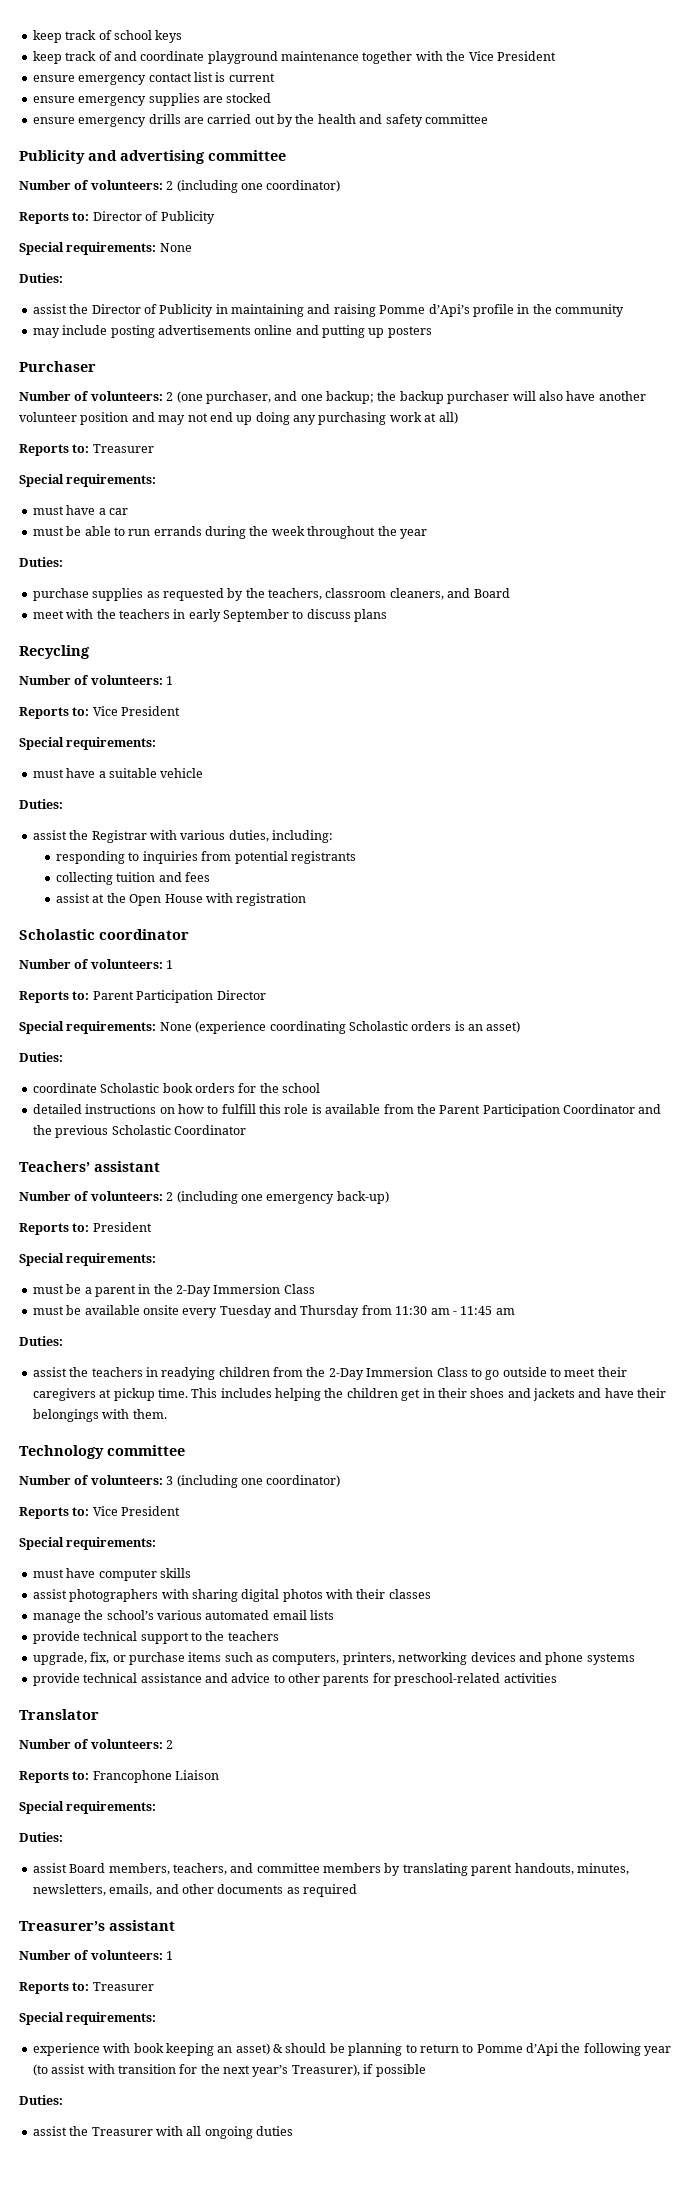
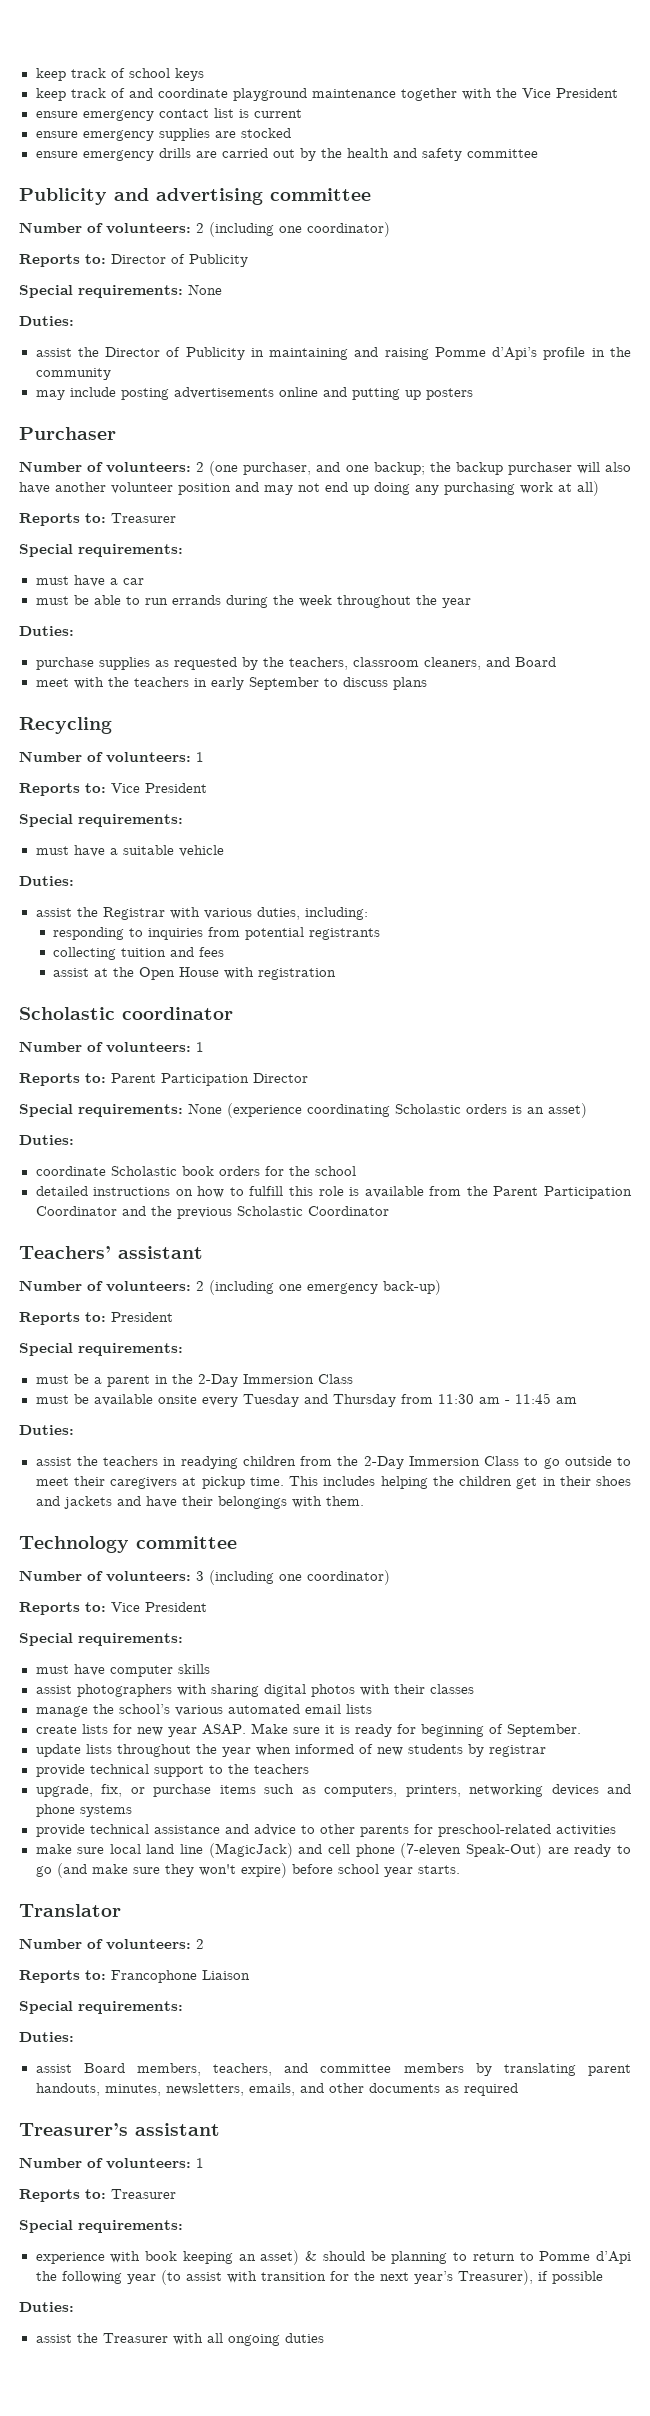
+ create lists for new year ASAP. Make sure it is ready for beginning of September.
+ update lists throughout the year when informed of new students by registrar
+ make sure local land line (MagicJack) and cell phone (7-eleven Speak-Out) are ready to go (and make sure they won't expire) before school year starts.

